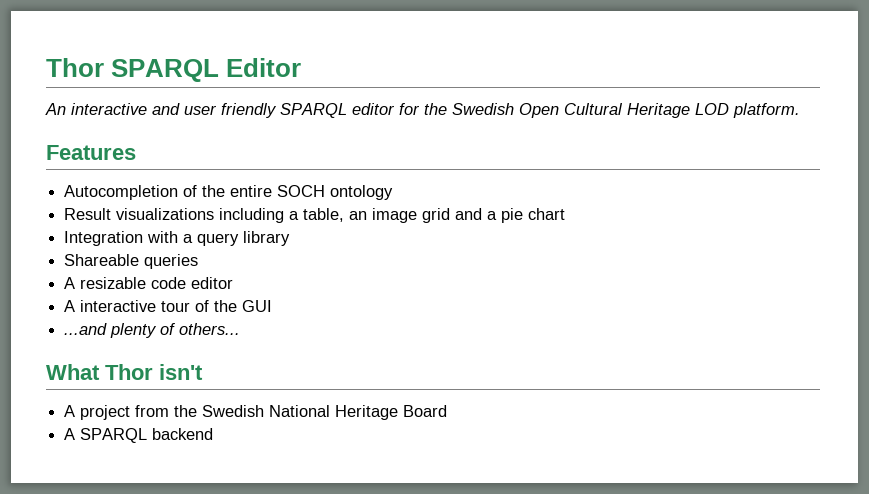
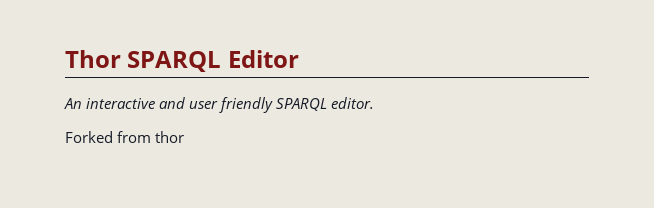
- An interactive and user friendly SPARQL editor for the Swedish Open Cultural Heritage LOD platform.
- Features
- Autocompletion of the entire SOCH ontology
- Result visualizations including a table, an image grid and a pie chart
- Integration with a query library
- Shareable queries
- A resizable code editor
- A interactive tour of the GUI
- ...and plenty of others...
- What Thor isn't
- A project from the Swedish National Heritage Board
- A SPARQL backend
+ An interactive and user friendly SPARQL editor.
+ Forked from thor

